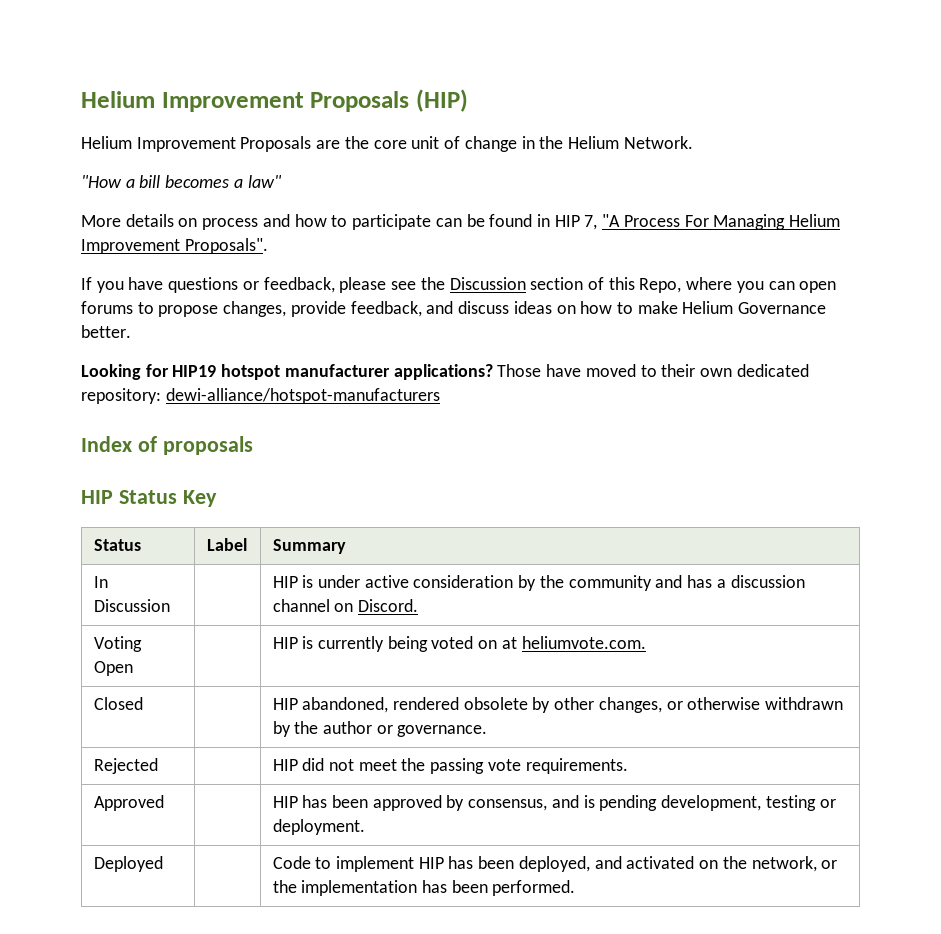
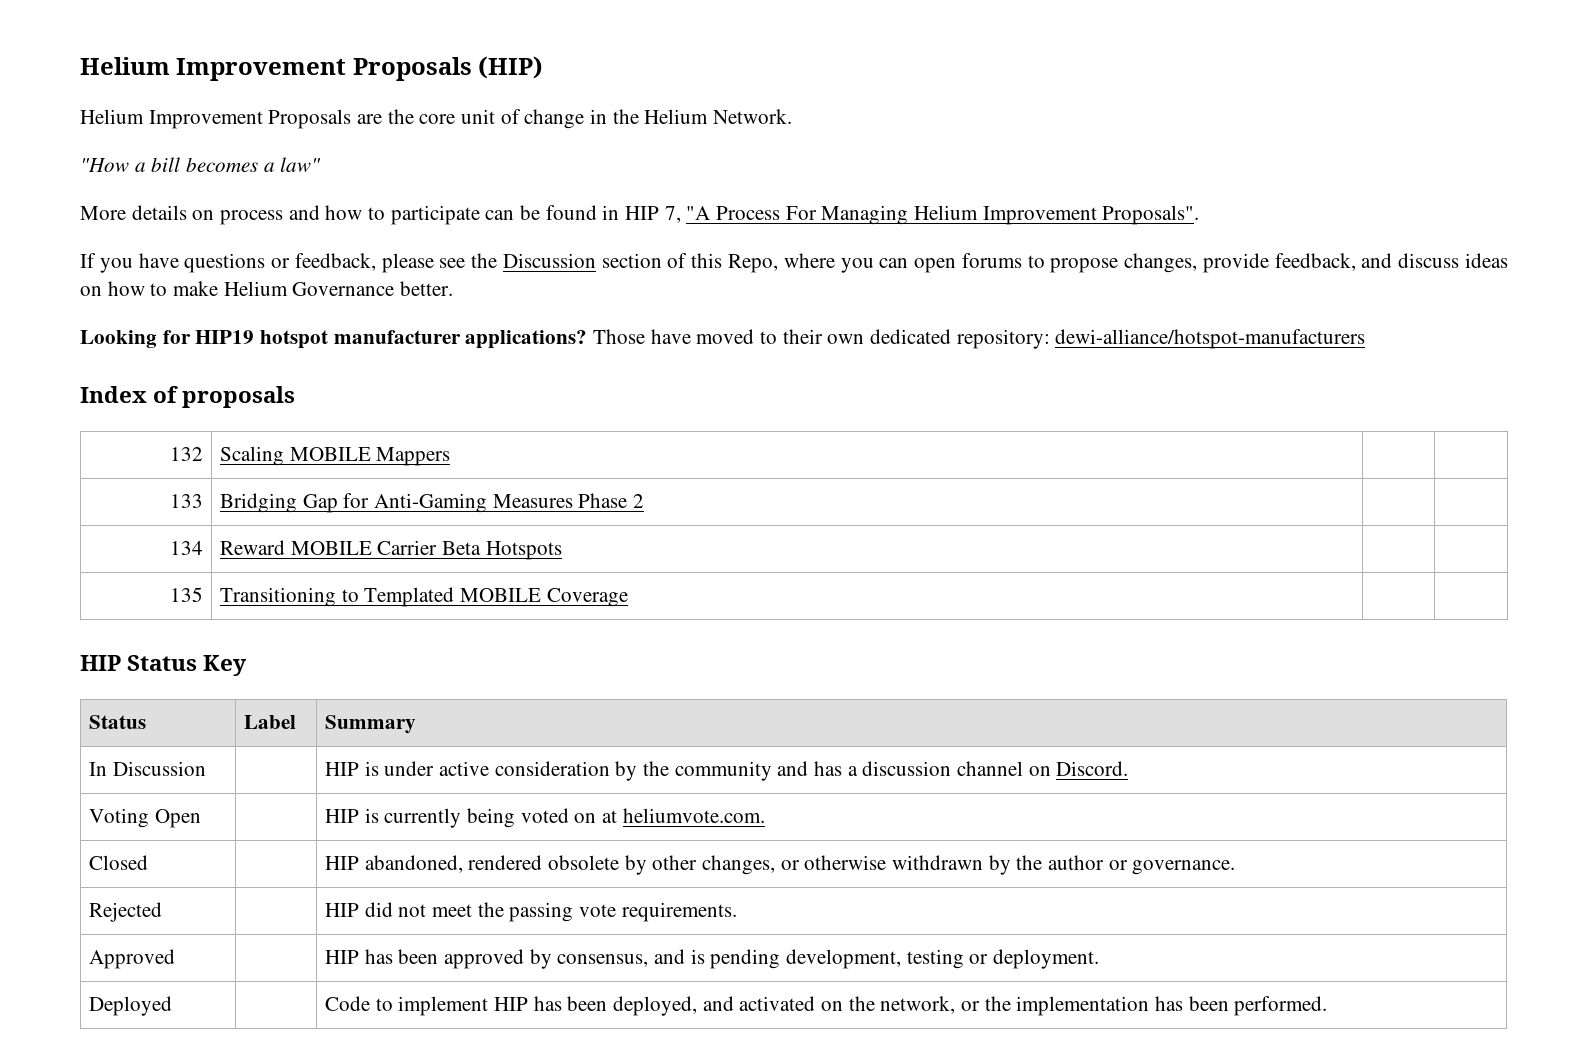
+ 132 | Scaling MOBILE Mappers | |
+ 133 | Bridging Gap for Anti-Gaming Measures Phase 2 | |
+ 134 | Reward MOBILE Carrier Beta Hotspots | |
+ 135 | Transitioning to Templated MOBILE Coverage | |

